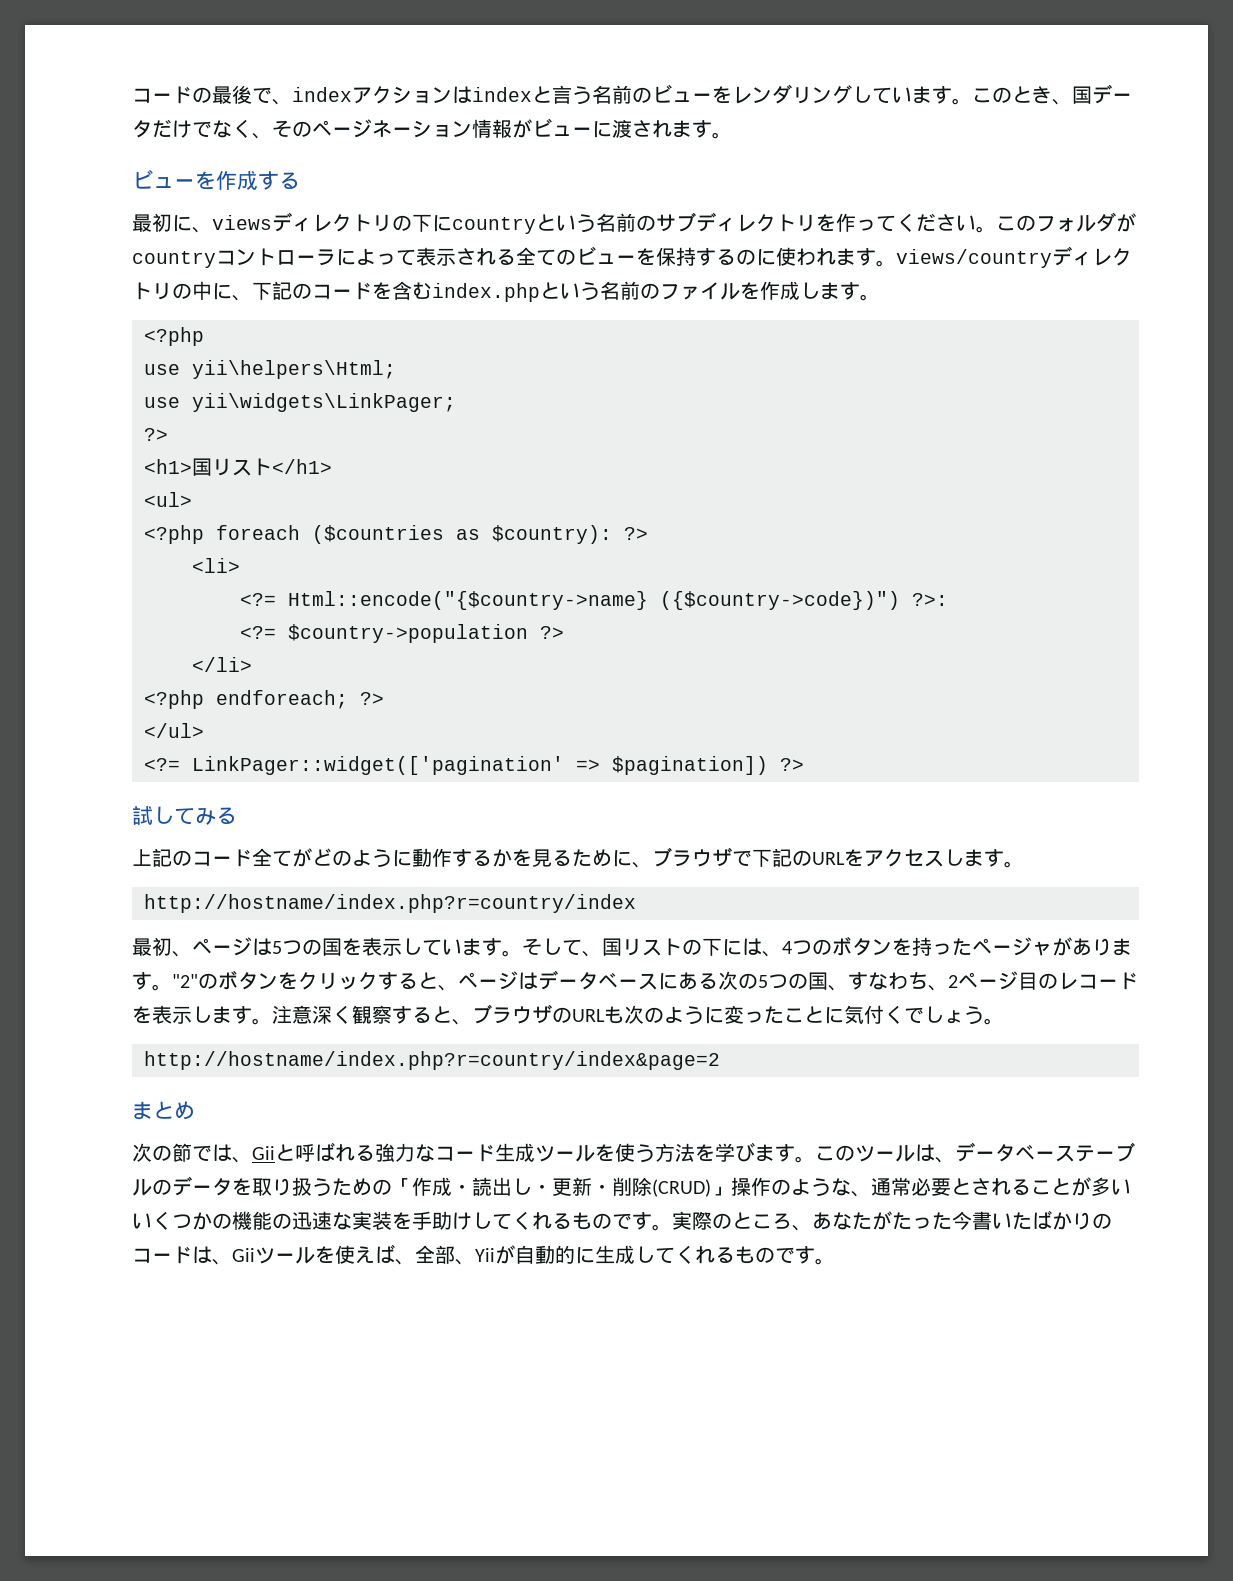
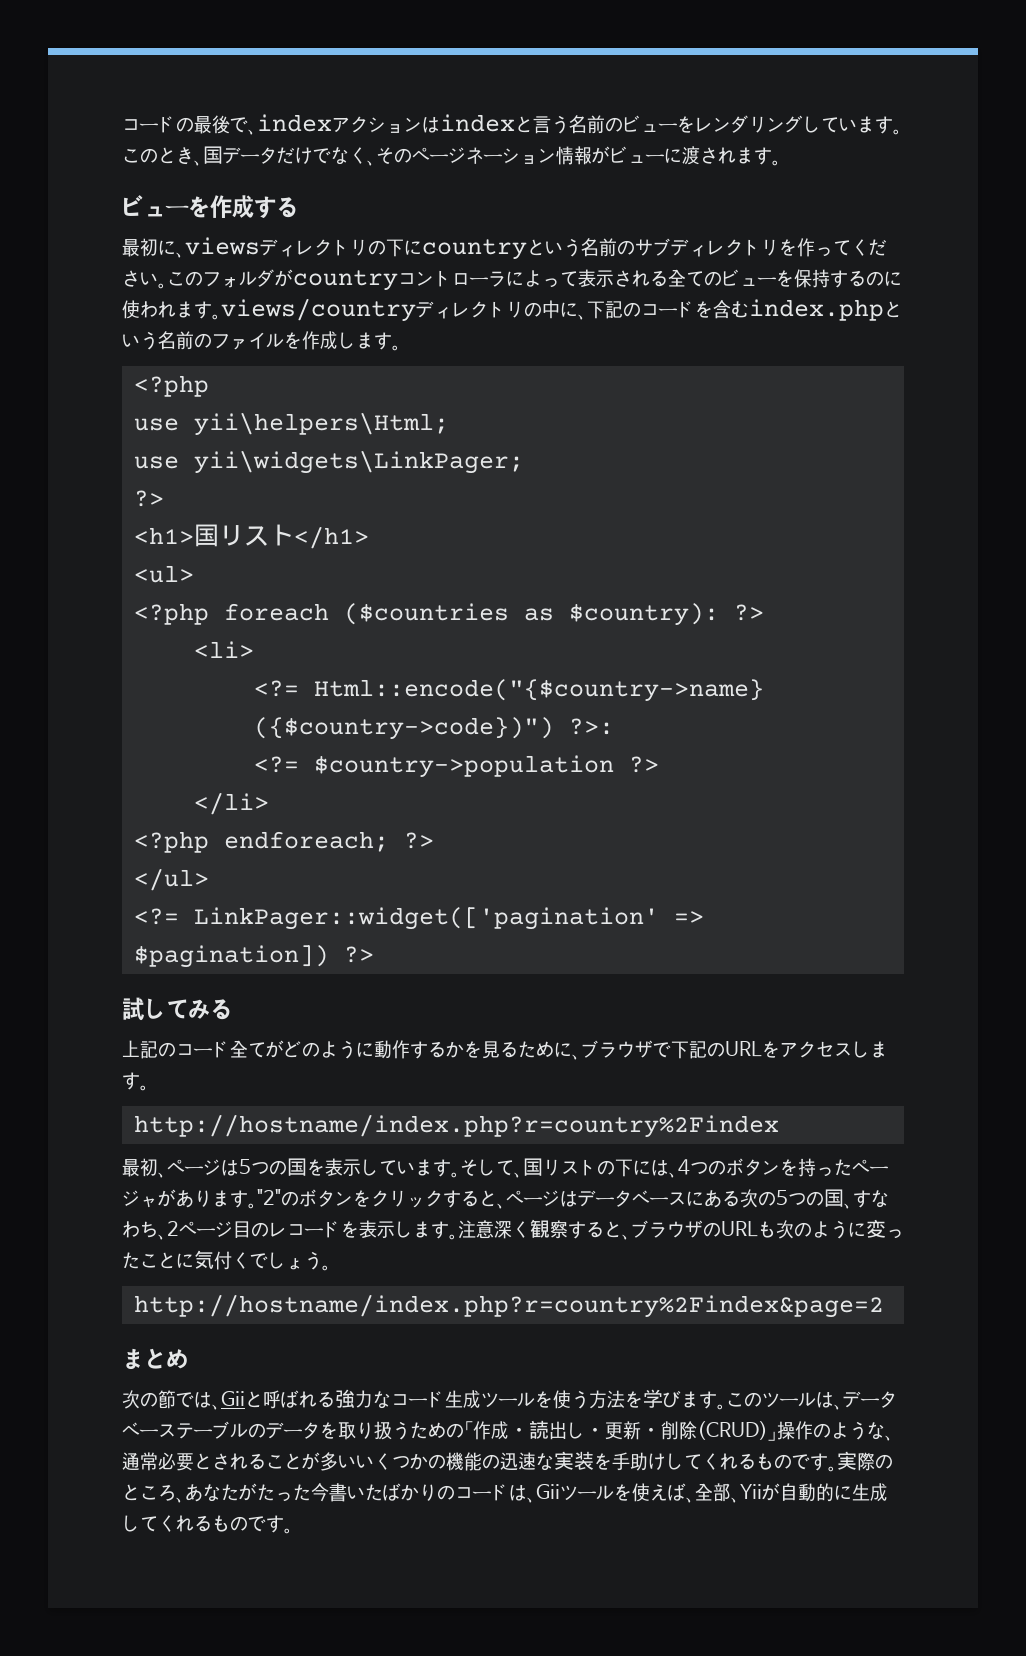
- http://hostname/index.php?r=country/index
+ http://hostname/index.php?r=country%2Findex
- http://hostname/index.php?r=country/index&page=2
+ http://hostname/index.php?r=country%2Findex&page=2

